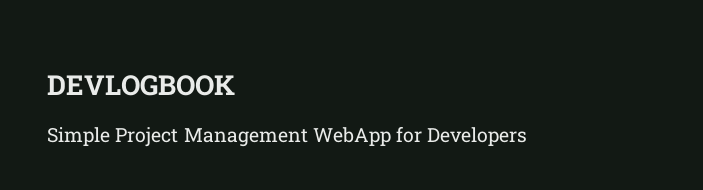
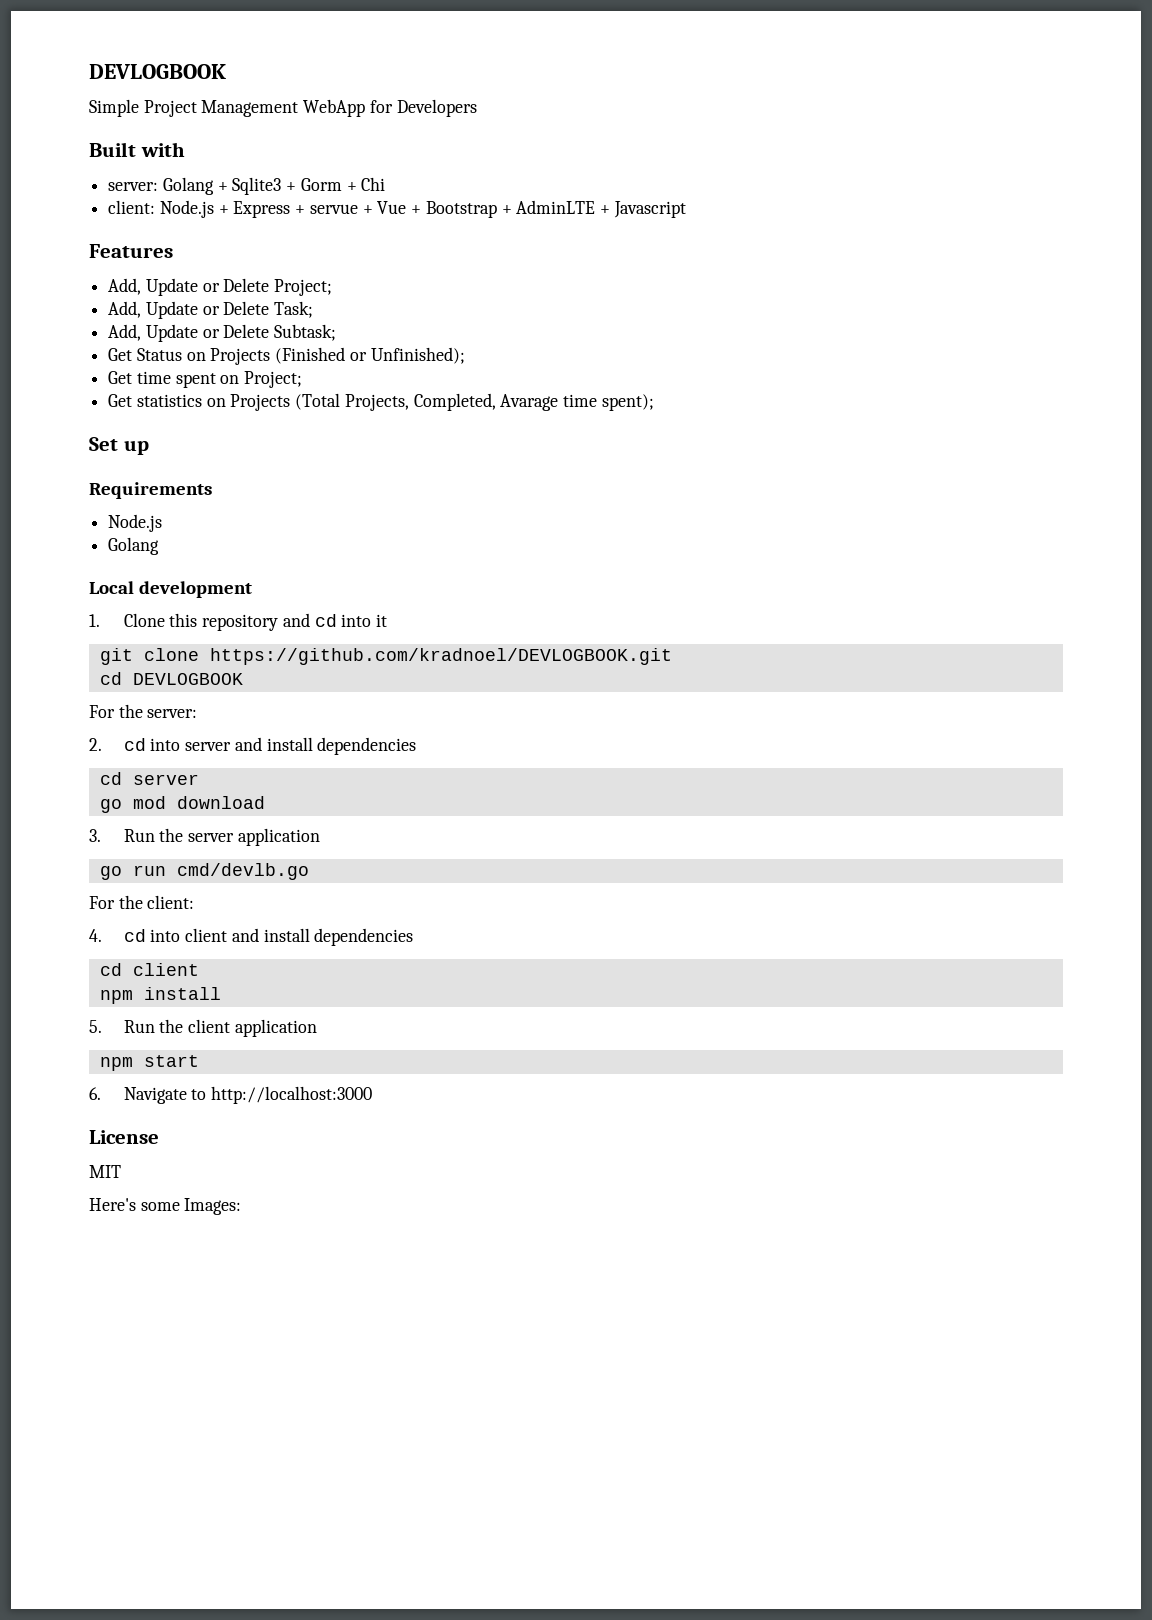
+ Built with
+ server: Golang + Sqlite3 + Gorm + Chi
+ client: Node.js + Express + servue + Vue + Bootstrap + AdminLTE + Javascript
+ Features
+ Add, Update or Delete Project;
+ Add, Update or Delete Task;
+ Add, Update or Delete Subtask;
+ Get Status on Projects (Finished or Unfinished);
+ Get time spent on Project;
+ Get statistics on Projects (Total Projects, Completed, Avarage time spent);
+ Set up
+ Requirements
+ Node.js
+ Golang
+ Local development
+ 1. Clone this repository and cd into it
+ git clone https://github.com/kradnoel/DEVLOGBOOK.git
+ cd DEVLOGBOOK
+ For the server:
+ 2. cd into server and install dependencies
+ cd server
+ go mod download
+ 3. Run the server application
+ go run cmd/devlb.go
+ For the client:
+ 4. cd into client and install dependencies
+ cd client
+ npm install
+ 5. Run the client application
+ npm start
+ 6. Navigate to http://localhost:3000
+ License
+ MIT
+ Here's some Images:

